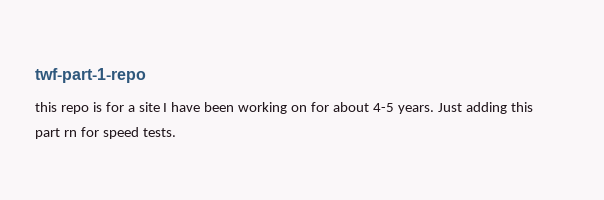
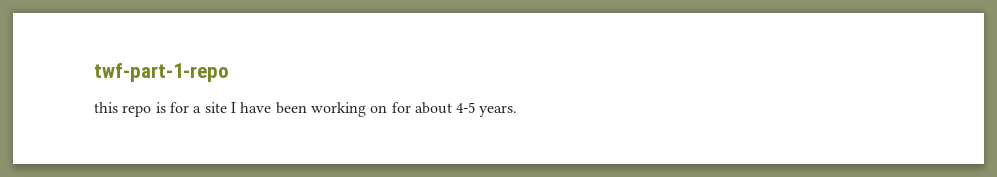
- Just adding this part rn for speed tests.

